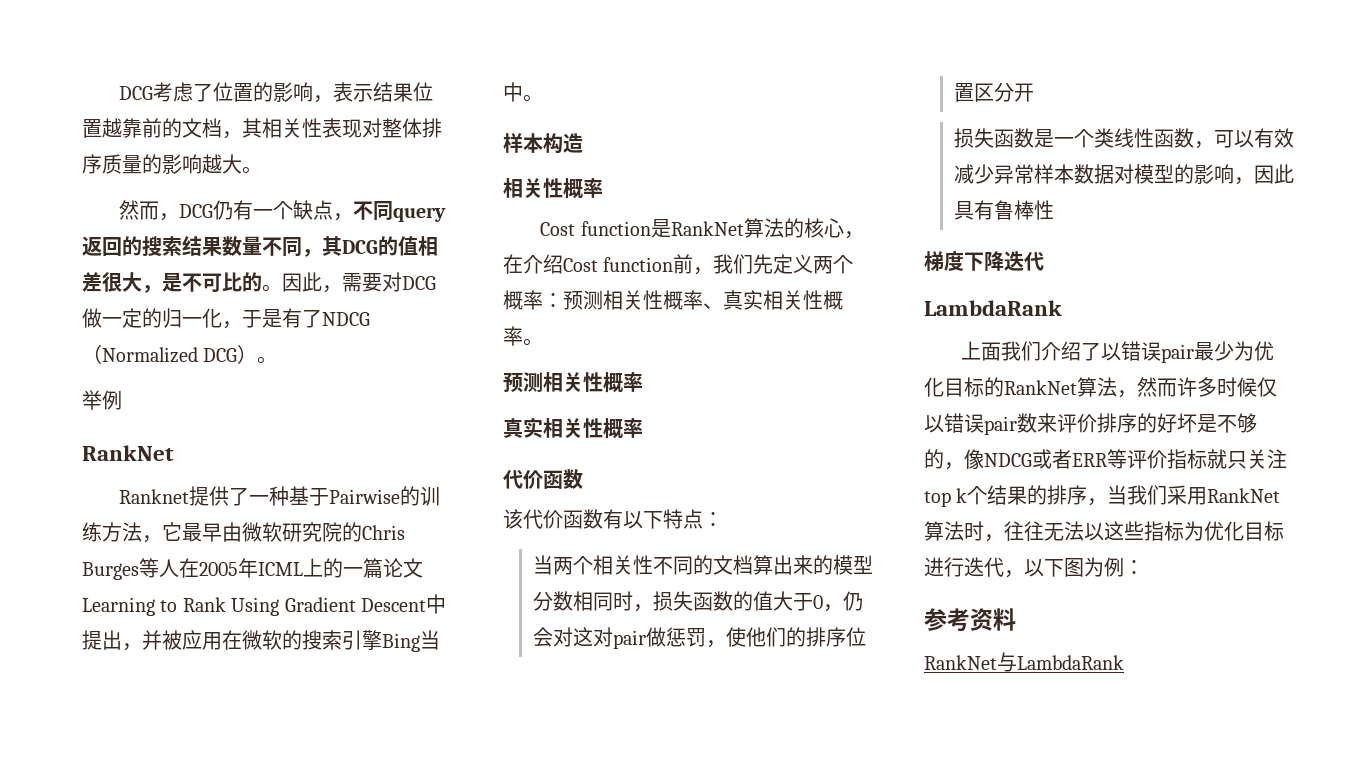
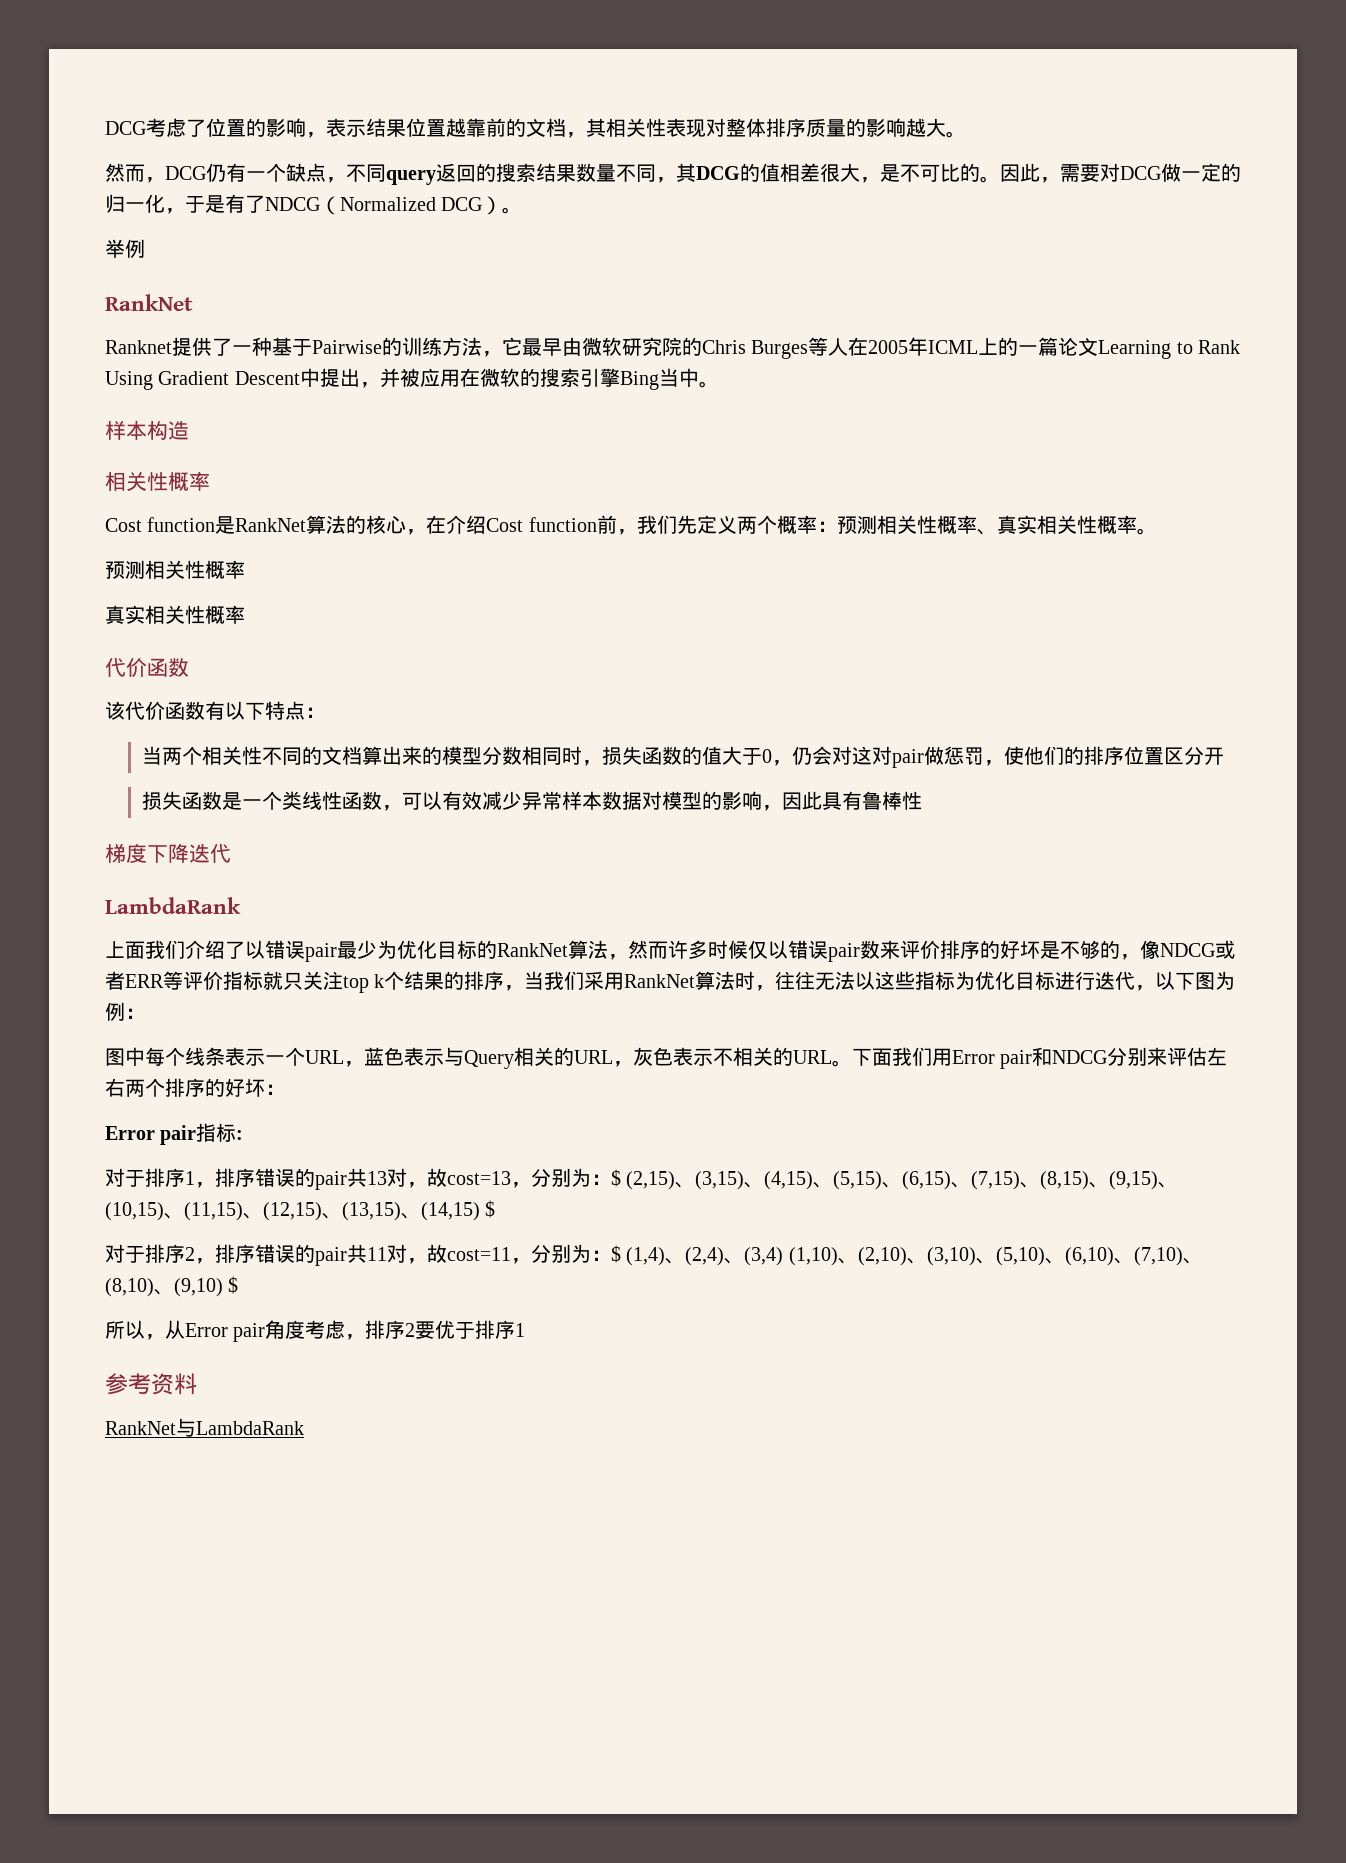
+ 图中每个线条表示一个URL，蓝色表示与Query相关的URL，灰色表示不相关的URL。下面我们用Error pair和NDCG分别来评估左右两个排序的好坏：
+ Error pair指标:
+ 对于排序1，排序错误的pair共13对，故cost=13，分别为：$ (2,15)、(3,15)、(4,15)、(5,15)、(6,15)、(7,15)、(8,15)、(9,15)、(10,15)、(11,15)、(12,15)、(13,15)、(14,15) $
+ 对于排序2，排序错误的pair共11对，故cost=11，分别为：$ (1,4)、(2,4)、(3,4) (1,10)、(2,10)、(3,10)、(5,10)、(6,10)、(7,10)、(8,10)、(9,10) $
+ 所以，从Error pair角度考虑，排序2要优于排序1

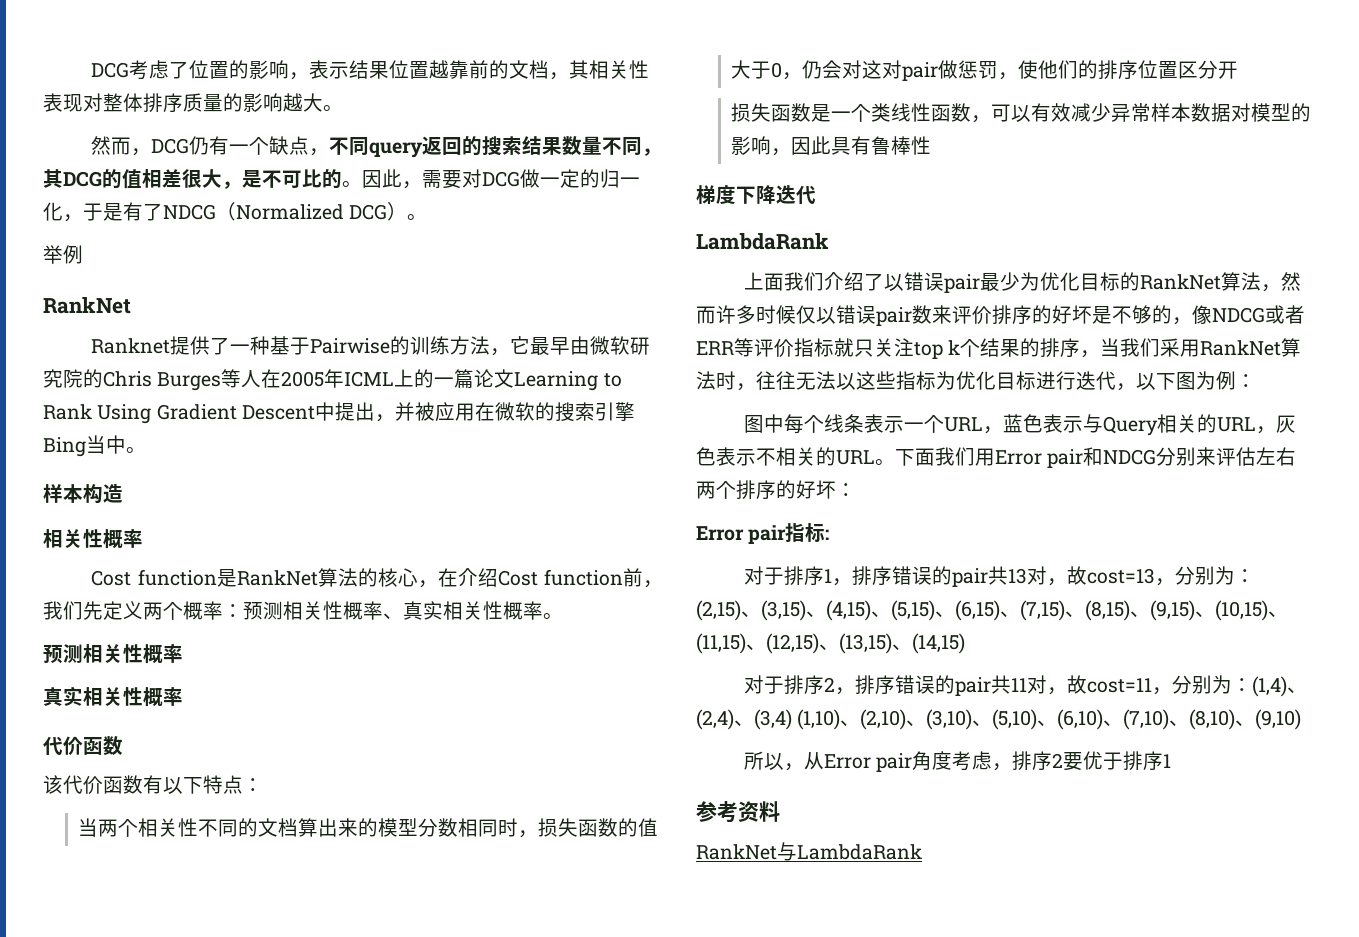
- 对于排序1，排序错误的pair共13对，故cost=13，分别为：$ (2,15)、(3,15)、(4,15)、(5,15)、(6,15)、(7,15)、(8,15)、(9,15)、(10,15)、(11,15)、(12,15)、(13,15)、(14,15) $
+ 对于排序1，排序错误的pair共13对，故cost=13，分别为：(2,15)、(3,15)、(4,15)、(5,15)、(6,15)、(7,15)、(8,15)、(9,15)、(10,15)、(11,15)、(12,15)、(13,15)、(14,15)
- 对于排序2，排序错误的pair共11对，故cost=11，分别为：$ (1,4)、(2,4)、(3,4) (1,10)、(2,10)、(3,10)、(5,10)、(6,10)、(7,10)、(8,10)、(9,10) $
+ 对于排序2，排序错误的pair共11对，故cost=11，分别为：(1,4)、(2,4)、(3,4) (1,10)、(2,10)、(3,10)、(5,10)、(6,10)、(7,10)、(8,10)、(9,10)

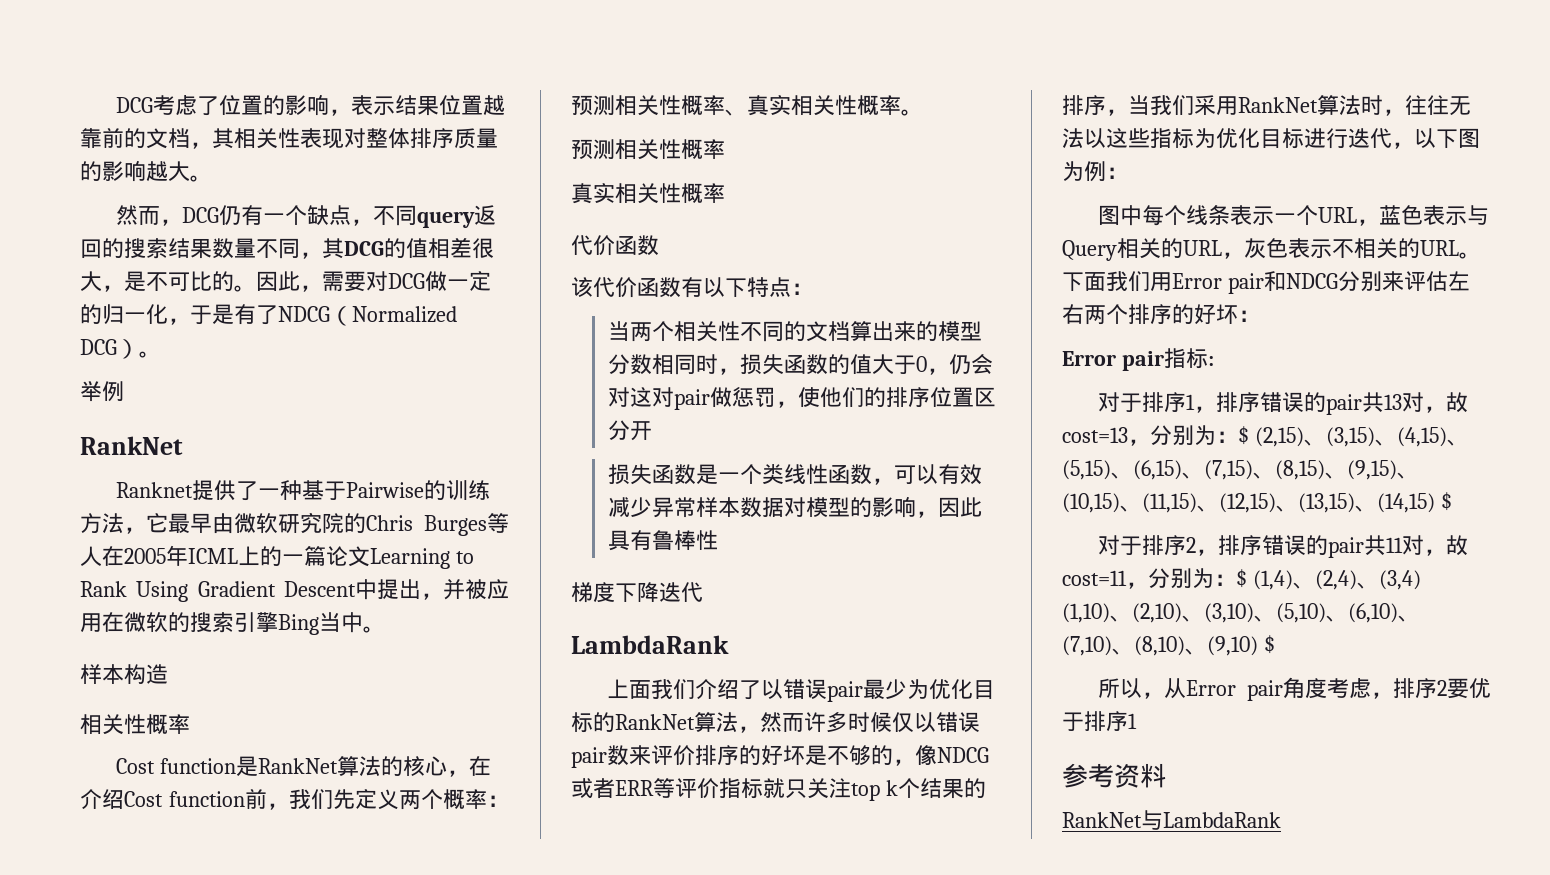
- 对于排序1，排序错误的pair共13对，故cost=13，分别为：(2,15)、(3,15)、(4,15)、(5,15)、(6,15)、(7,15)、(8,15)、(9,15)、(10,15)、(11,15)、(12,15)、(13,15)、(14,15)
+ 对于排序1，排序错误的pair共13对，故cost=13，分别为：$ (2,15)、(3,15)、(4,15)、(5,15)、(6,15)、(7,15)、(8,15)、(9,15)、(10,15)、(11,15)、(12,15)、(13,15)、(14,15) $
- 对于排序2，排序错误的pair共11对，故cost=11，分别为：(1,4)、(2,4)、(3,4) (1,10)、(2,10)、(3,10)、(5,10)、(6,10)、(7,10)、(8,10)、(9,10)
+ 对于排序2，排序错误的pair共11对，故cost=11，分别为：$ (1,4)、(2,4)、(3,4) (1,10)、(2,10)、(3,10)、(5,10)、(6,10)、(7,10)、(8,10)、(9,10) $

